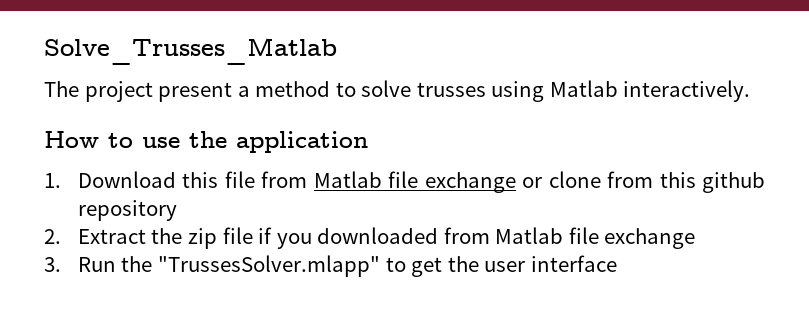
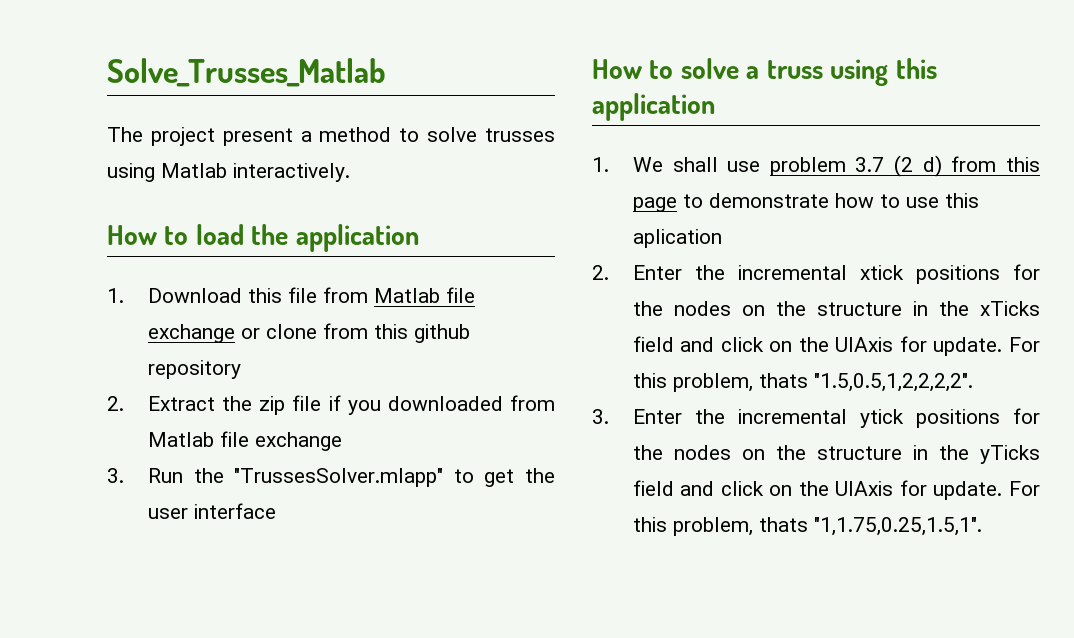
- How to use the application
+ How to load the application
+ How to solve a truss using this application
+ 1. We shall use problem 3.7 (2 d) from this page to demonstrate how to use this aplication
+ 2. Enter the incremental xtick positions for the nodes on the structure in the xTicks field and click on the UIAxis for update. For this problem, thats "1.5,0.5,1,2,2,2,2".
+ 3. Enter the incremental ytick positions for the nodes on the structure in the yTicks field and click on the UIAxis for update. For this problem, thats "1,1.75,0.25,1.5,1".

